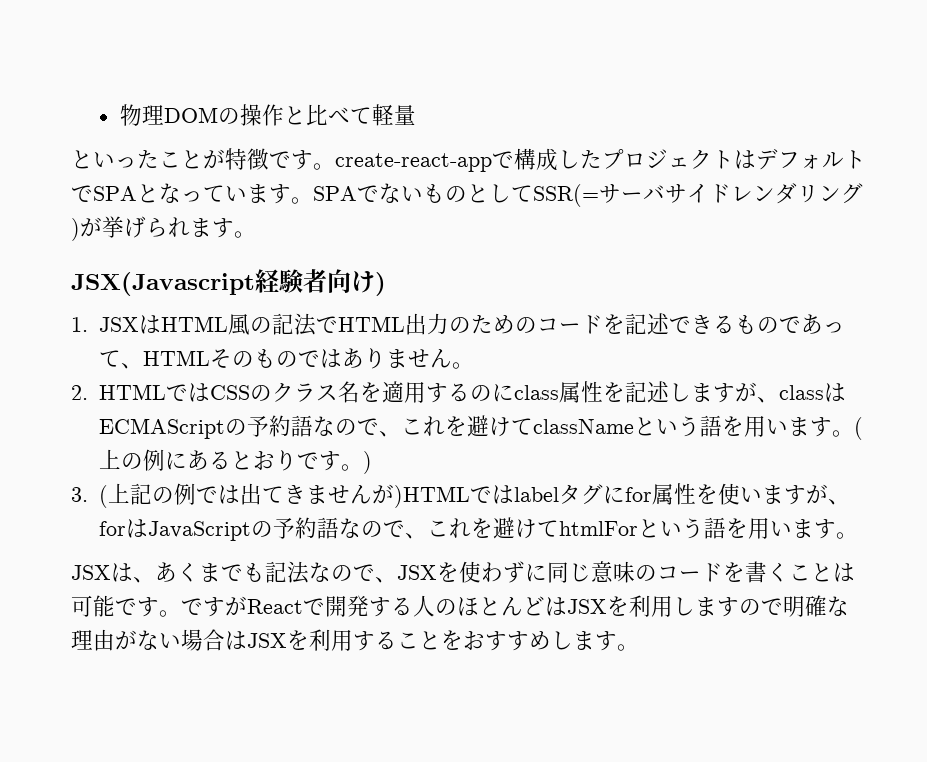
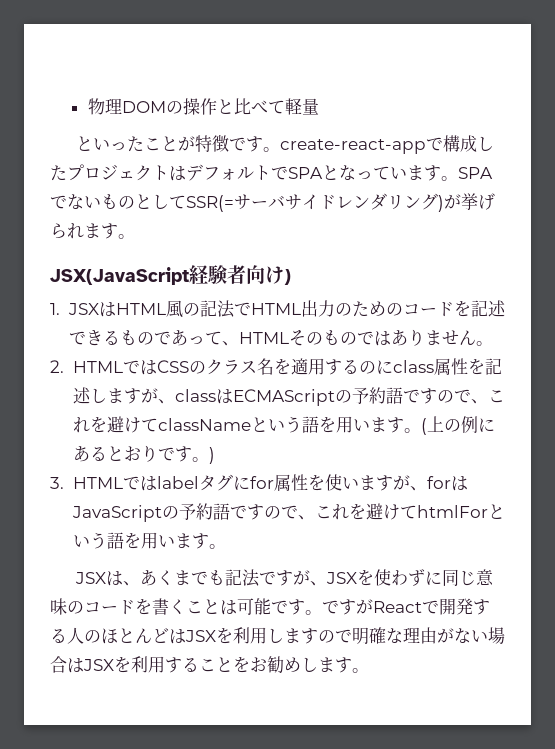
- JSX(Javascript経験者向け)
+ JSX(JavaScript経験者向け)
- 2. HTMLではCSSのクラス名を適用するのにclass属性を記述しますが、classはECMAScriptの予約語なので、これを避けてclassNameという語を用います。
+ 2. HTMLではCSSのクラス名を適用するのにclass属性を記述しますが、classはECMAScriptの予約語ですので、これを避けてclassNameという語を用います。
- 3. (上記の例では出てきませんが)HTMLではlabelタグにfor属性を使いますが、forはJavaScriptの予約語なので、これを避けてhtmlForという語を用います。
+ 3. HTMLではlabelタグにfor属性を使いますが、forはJavaScriptの予約語ですので、これを避けてhtmlForという語を用います。
- JSXは、あくまでも記法なので、JSXを使わずに同じ意味のコードを書くことは可能です。
+ JSXは、あくまでも記法ですが、JSXを使わずに同じ意味のコードを書くことは可能です。
- ですがReactで開発する人のほとんどはJSXを利用しますので明確な理由がない場合はJSXを利用することをおすすめします。
+ ですがReactで開発する人のほとんどはJSXを利用しますので明確な理由がない場合はJSXを利用することをお勧めします。

